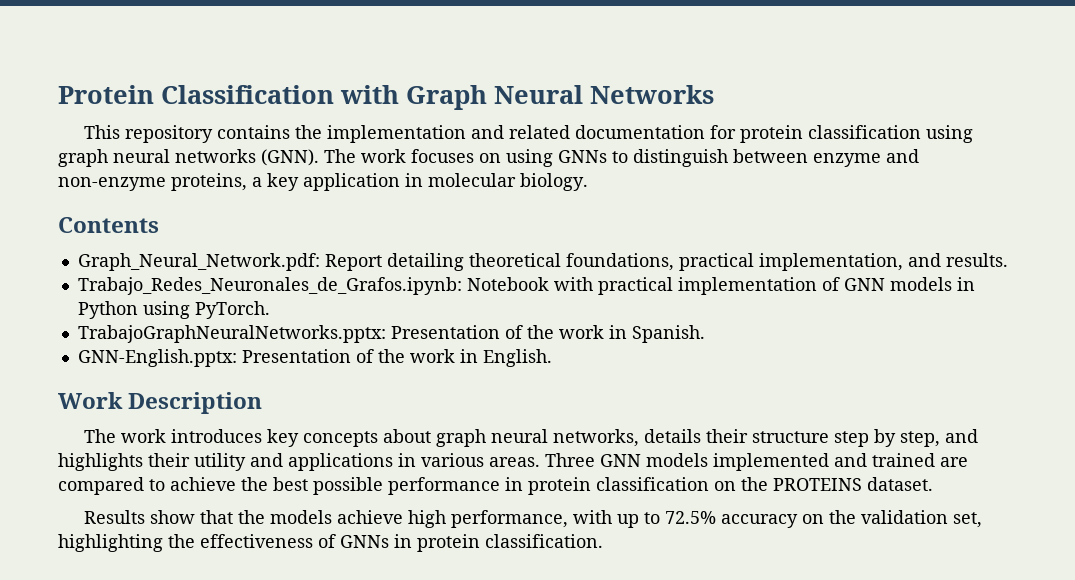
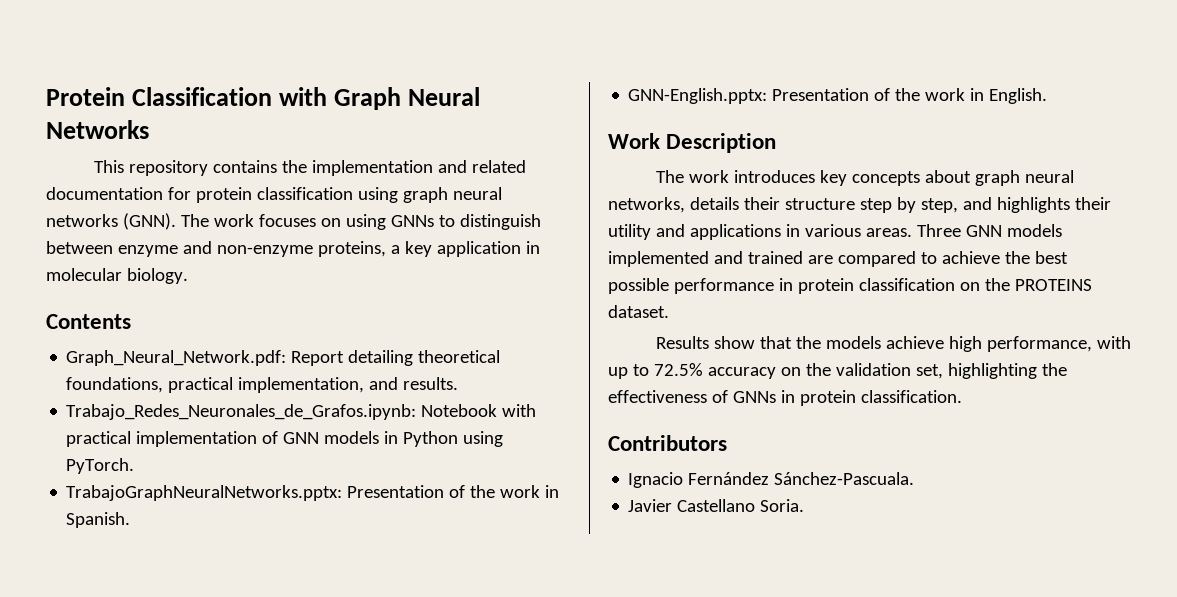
+ Contributors
+ Ignacio Fernández Sánchez-Pascuala.
+ Javier Castellano Soria.

